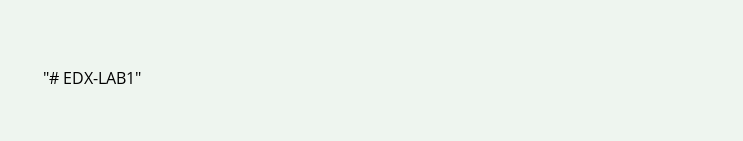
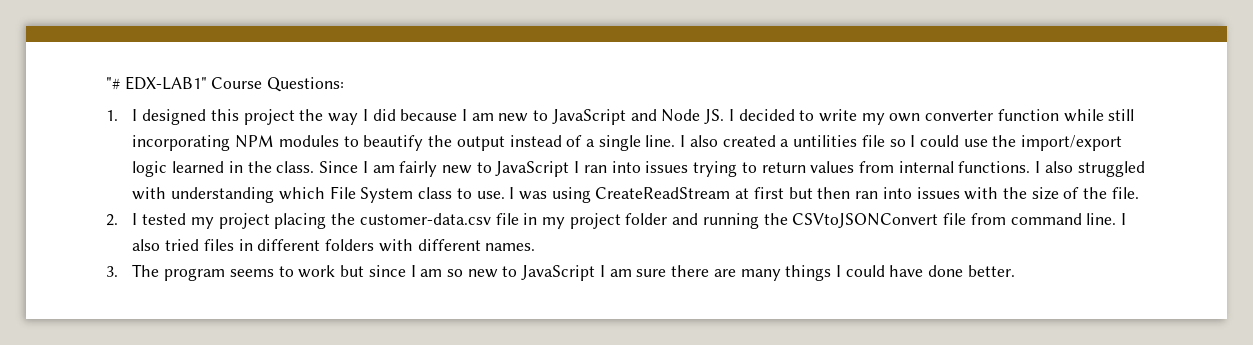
- "# EDX-LAB1"
+ "# EDX-LAB1" Course Questions:
+ 1. I designed this project the way I did because I am new to JavaScript and Node JS. I decided to write my own converter function while still incorporating NPM modules to beautify the output instead of a single line. I also created a untilities file so I could use the import/export logic learned in the class. Since I am fairly new to JavaScript I ran into issues trying to return values from internal functions. I also struggled with understanding which File System class to use. I was using CreateReadStream at first but then ran into issues with the size of the file.
+ 2. I tested my project placing the customer-data.csv file in my project folder and running the CSVtoJSONConvert file from command line. I also tried files in different folders with different names.
+ 3. The program seems to work but since I am so new to JavaScript I am sure there are many things I could have done better.

